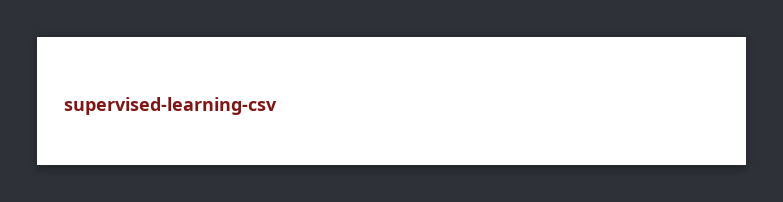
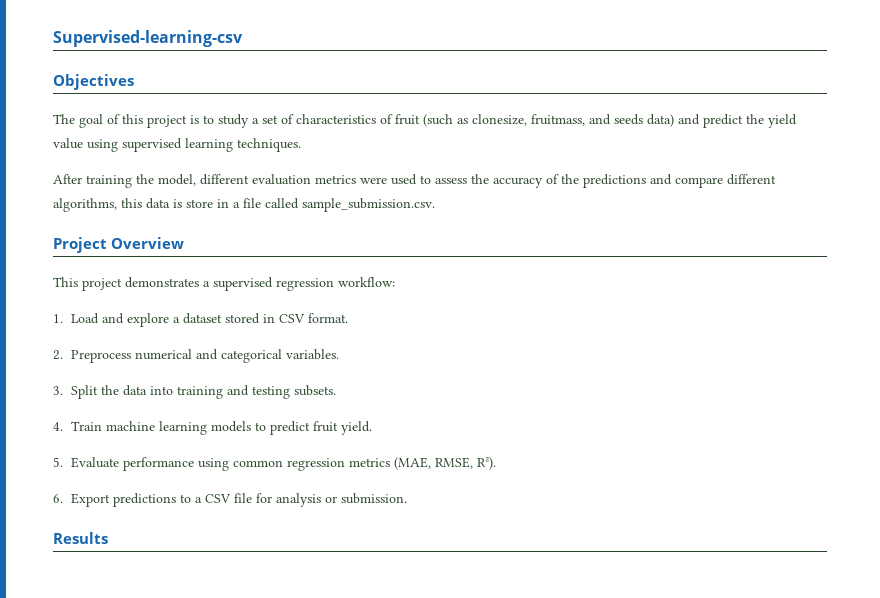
- supervised-learning-csv
+ Supervised-learning-csv
+ Objectives
+ The goal of this project is to study a set of characteristics of fruit (such as clonesize, fruitmass, and seeds data) and predict the yield value using supervised learning techniques.
+ After training the model, different evaluation metrics were used to assess the accuracy of the predictions and compare different algorithms, this data is store in a file called sample_submission.csv.
+ Project Overview
+ This project demonstrates a supervised regression workflow:
+ 1. Load and explore a dataset stored in CSV format.
+ 2. Preprocess numerical and categorical variables.
+ 3. Split the data into training and testing subsets.
+ 4. Train machine learning models to predict fruit yield.
+ 5. Evaluate performance using common regression metrics (MAE, RMSE, R²).
+ 6. Export predictions to a CSV file for analysis or submission.
+ Results

